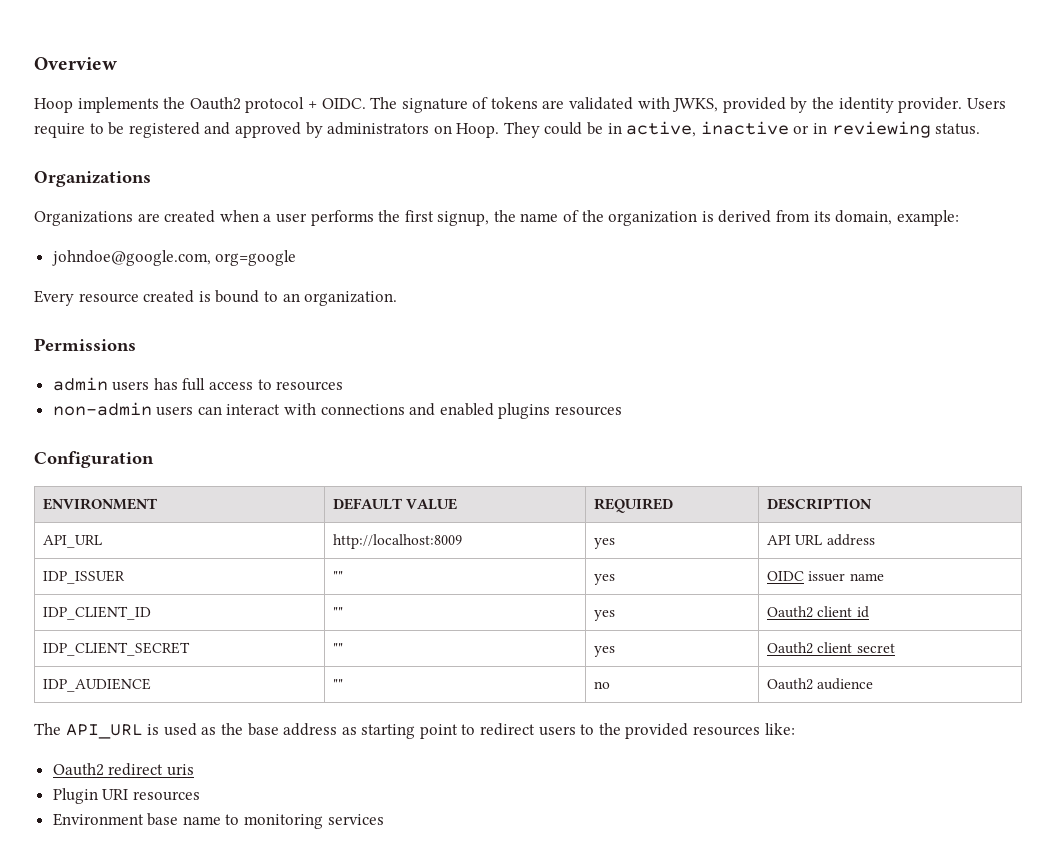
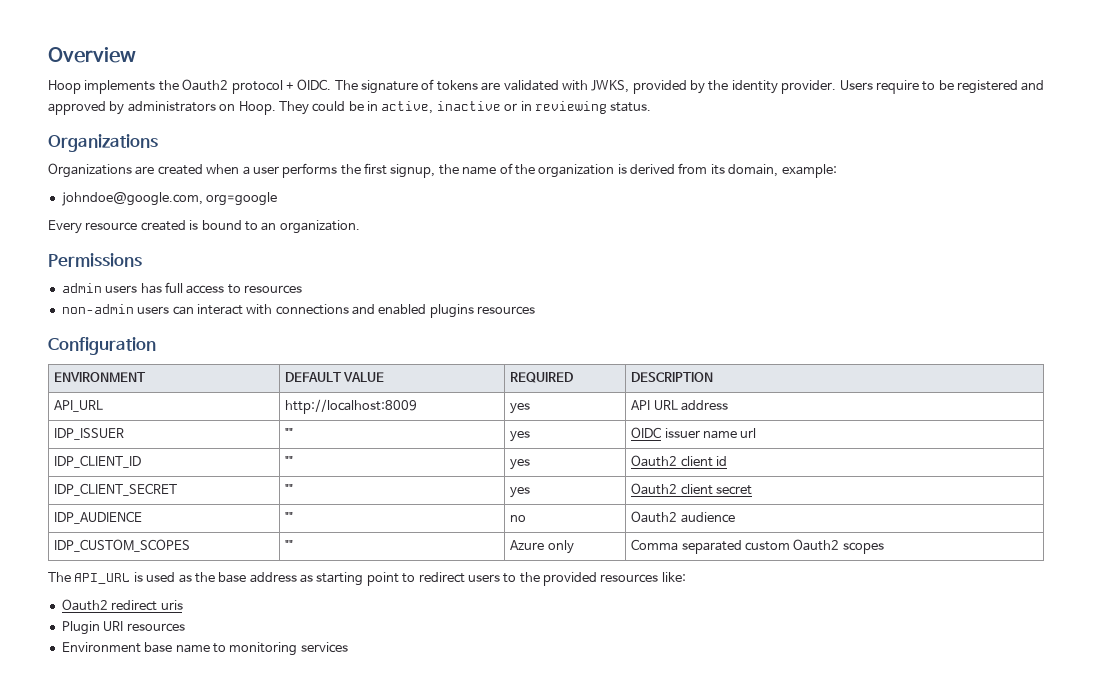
- IDP_ISSUER | "" | yes | OIDC issuer name
+ IDP_ISSUER | "" | yes | OIDC issuer name url
+ IDP_CUSTOM_SCOPES | "" | Azure only | Comma separated custom Oauth2 scopes

